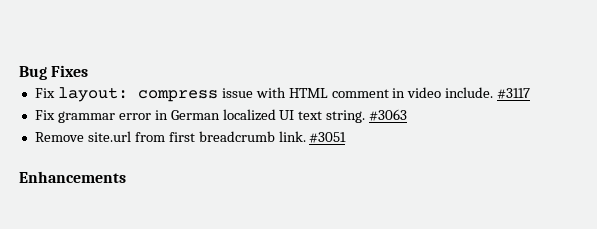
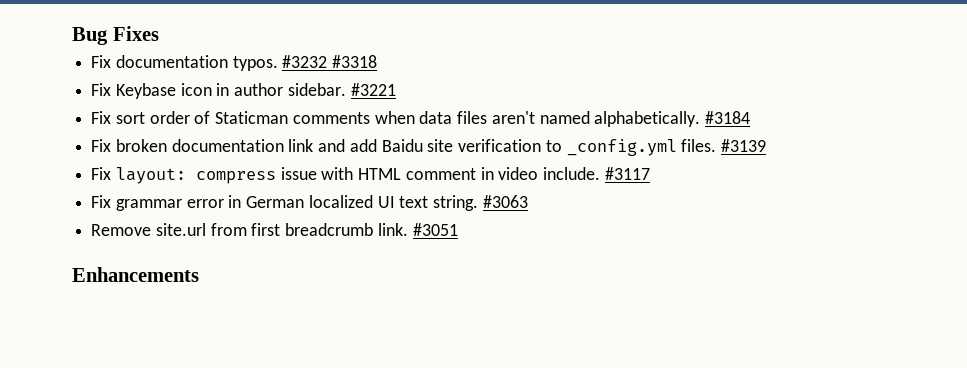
+ Fix documentation typos. #3232 #3318
+ Fix Keybase icon in author sidebar. #3221
+ Fix sort order of Staticman comments when data files aren't named alphabetically. #3184
+ Fix broken documentation link and add Baidu site verification to _config.yml files. #3139

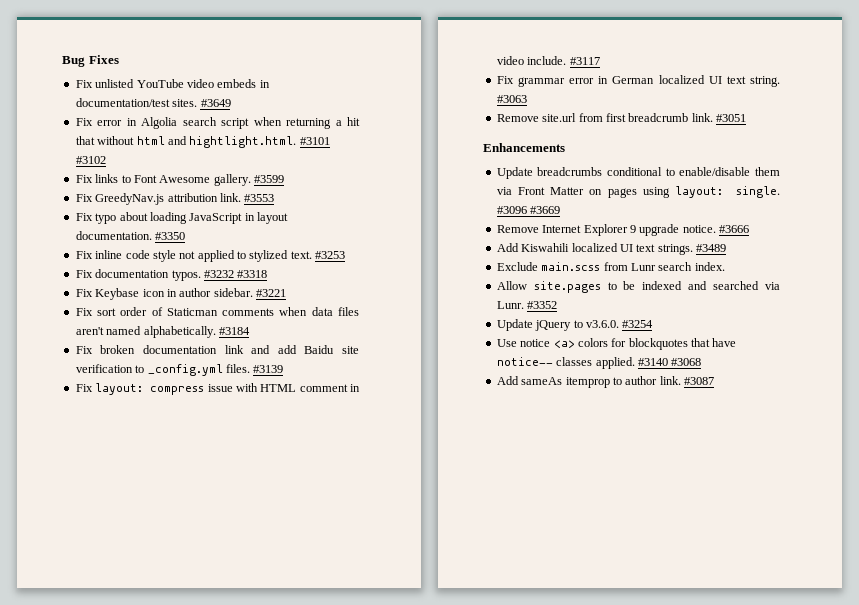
+ Fix unlisted YouTube video embeds in documentation/test sites. #3649
+ Fix error in Algolia search script when returning a hit that without html and hightlight.html. #3101 #3102
+ Fix links to Font Awesome gallery. #3599
+ Fix GreedyNav.js attribution link. #3553
+ Fix typo about loading JavaScript in layout documentation. #3350
+ Fix inline code style not applied to stylized text. #3253
+ Update breadcrumbs conditional to enable/disable them via Front Matter on pages using layout: single. #3096 #3669
+ Remove Internet Explorer 9 upgrade notice. #3666
+ Add Kiswahili localized UI text strings. #3489
+ Exclude main.scss from Lunr search index.
+ Allow site.pages to be indexed and searched via Lunr. #3352
+ Update jQuery to v3.6.0. #3254
+ Use notice <a> colors for blockquotes that have notice-- classes applied. #3140 #3068
+ Add sameAs itemprop to author link. #3087

